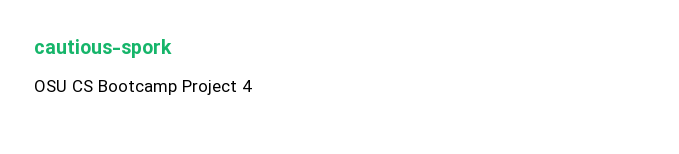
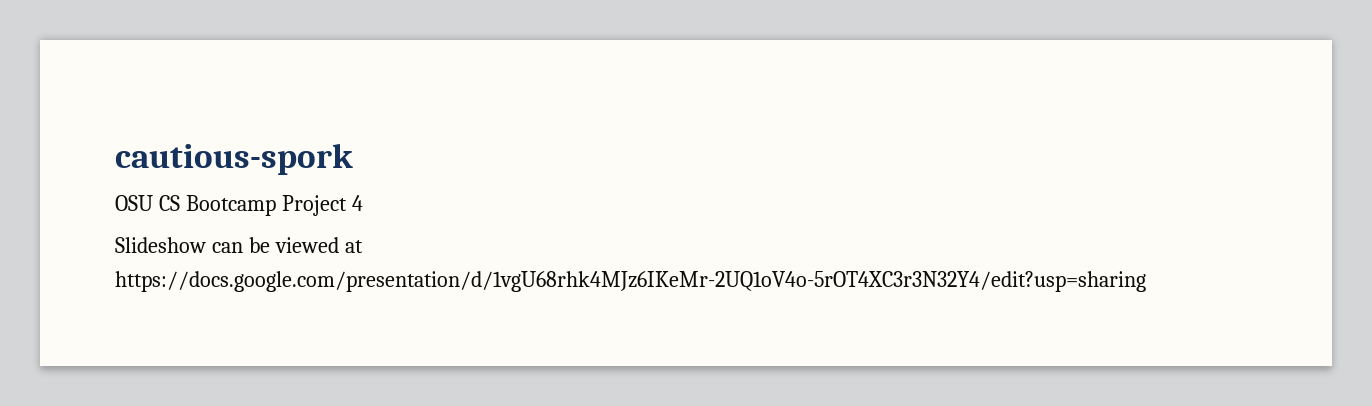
+ Slideshow can be viewed at https://docs.google.com/presentation/d/1vgU68rhk4MJz6IKeMr-2UQ1oV4o-5rOT4XC3r3N32Y4/edit?usp=sharing

